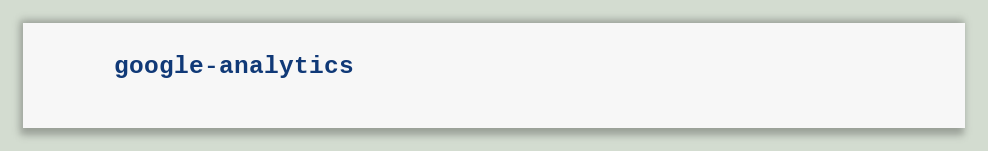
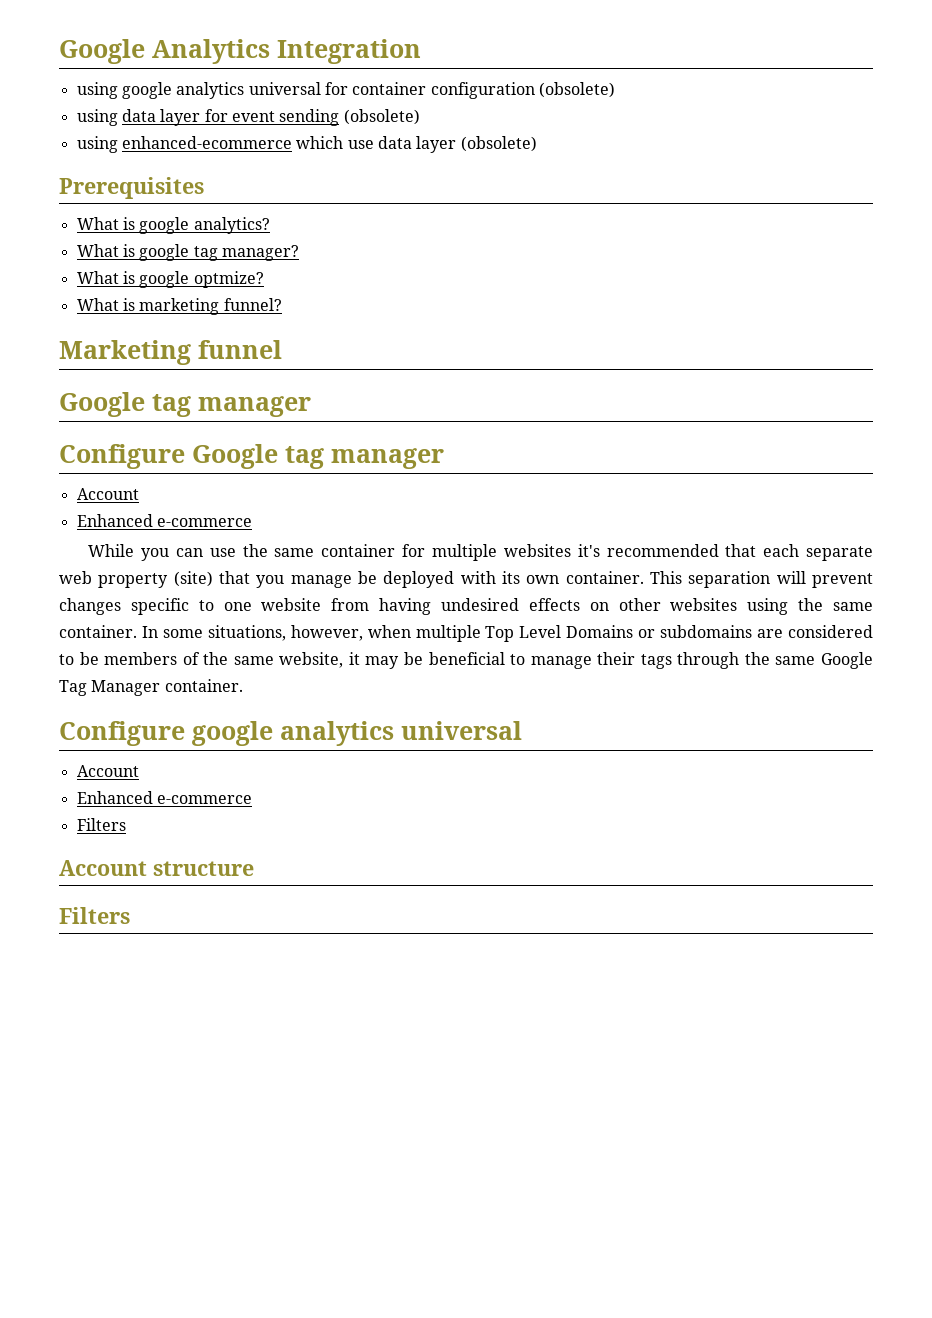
- google-analytics
+ Google Analytics Integration
+ using google analytics universal for container configuration (obsolete)
+ using data layer for event sending (obsolete)
+ using enhanced-ecommerce which use data layer (obsolete)
+ Prerequisites
+ What is google analytics?
+ What is google tag manager?
+ What is google optmize?
+ What is marketing funnel?
+ Marketing funnel
+ Google tag manager
+ Configure Google tag manager
+ Account
+ Enhanced e-commerce
+ While you can use the same container for multiple websites it's recommended that each separate web property (site) that you manage be deployed with its own container. This separation will prevent changes specific to one website from having undesired effects on other websites using the same container. In some situations, however, when multiple Top Level Domains or subdomains are considered to be members of the same website, it may be beneficial to manage their tags through the same Google Tag Manager container.
+ Configure google analytics universal
+ Account
+ Enhanced e-commerce
+ Filters
+ Account structure
+ Filters

